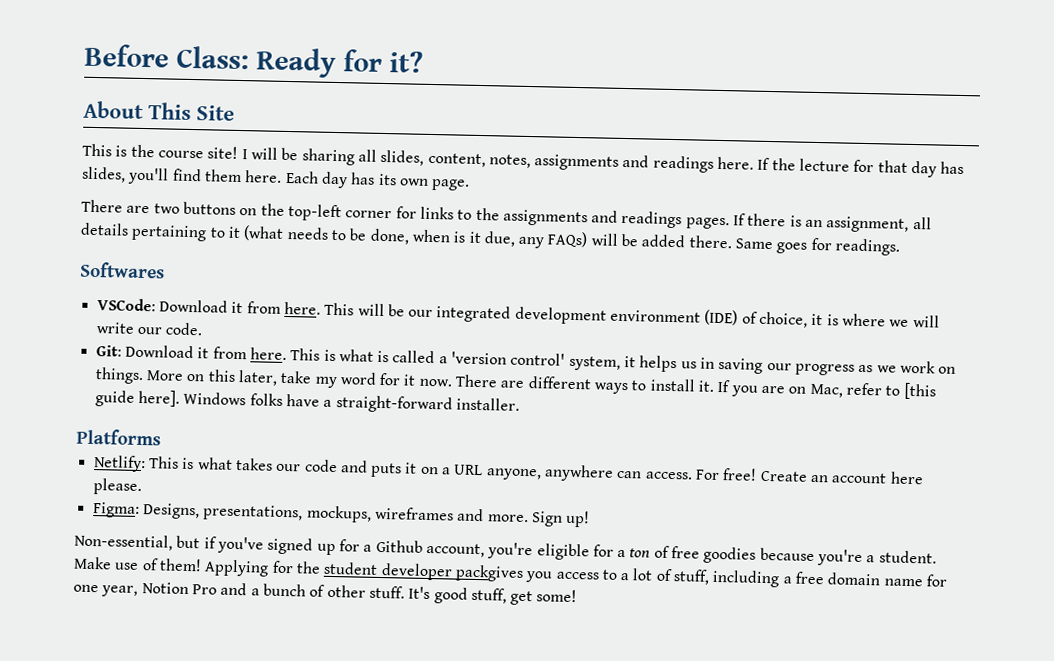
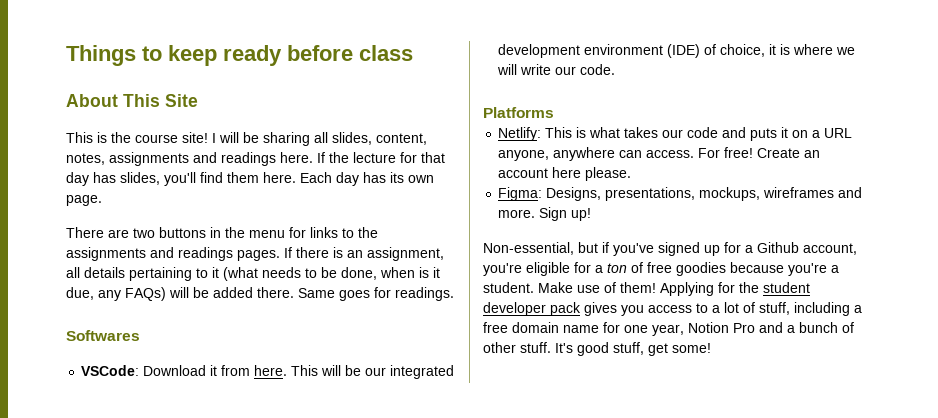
- Before Class: Ready for it?
+ Things to keep ready before class
- There are two buttons on the top-left corner for links to the assignments and readings pages.
+ There are two buttons in the menu for links to the assignments and readings pages.
- Git: Download it from here. This is what is called a 'version control' system, it helps us in saving our progress as we work on things. More on this later, take my word for it now. There are different ways to install it. If you are on Mac, refer to [this guide here]. Windows folks have a straight-forward installer.
- Applying for the student developer packgives you access to a lot of stuff, including a free domain name for one year, Notion Pro and a bunch of other stuff.
+ Applying for the student developer pack gives you access to a lot of stuff, including a free domain name for one year, Notion Pro and a bunch of other stuff.

